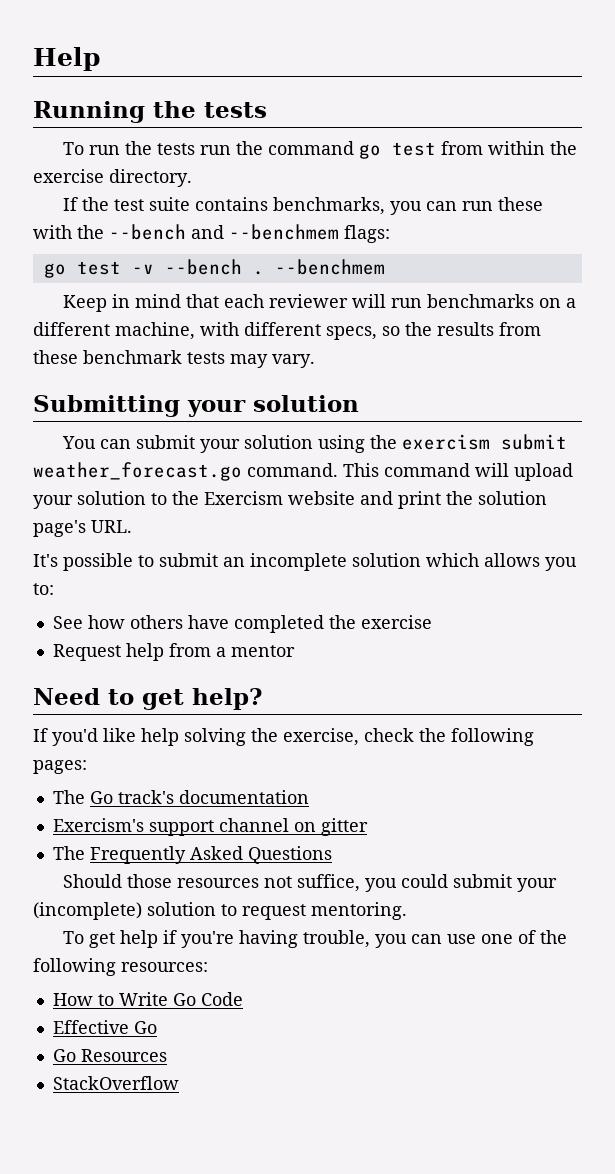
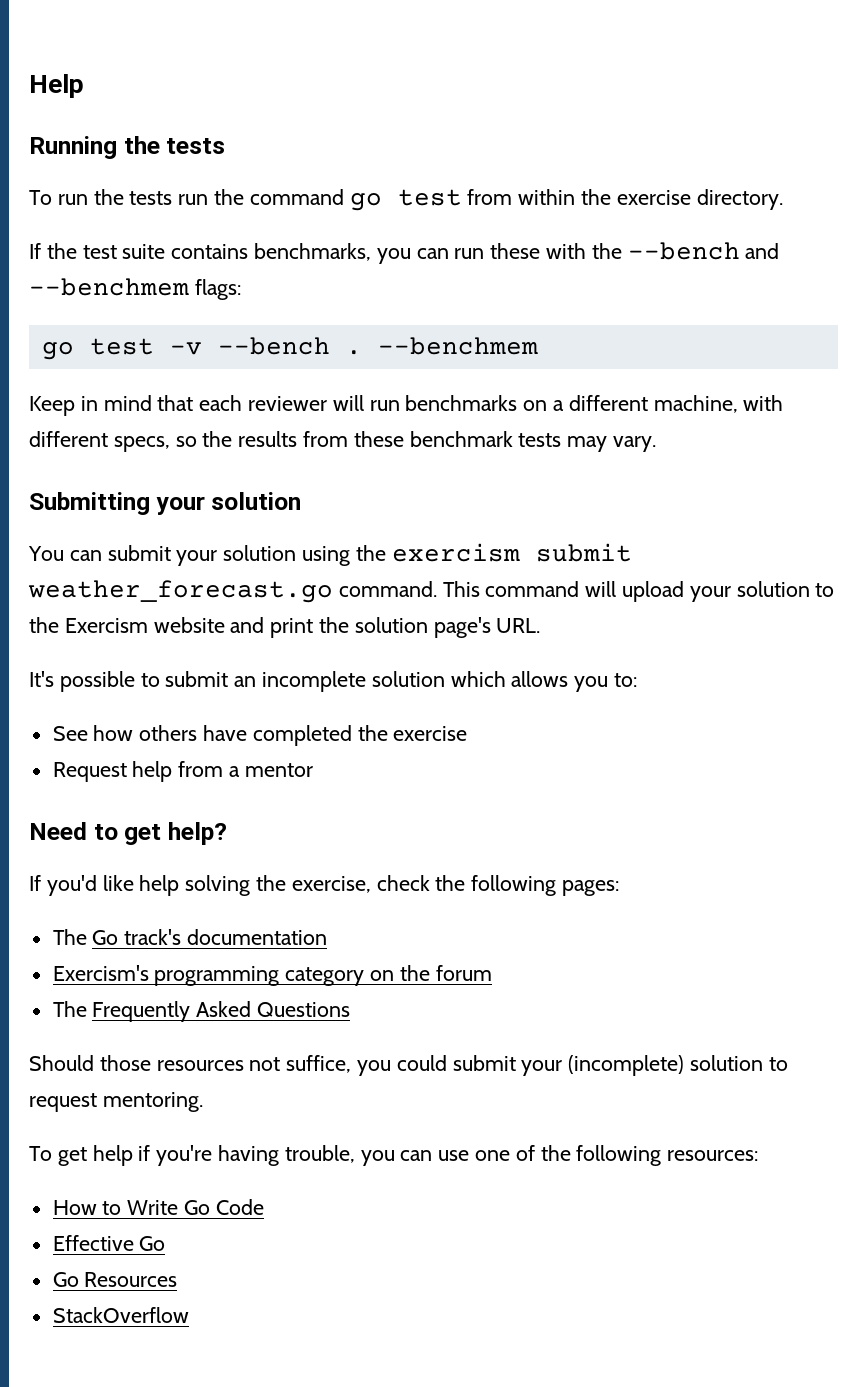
- Exercism's support channel on gitter
+ Exercism's programming category on the forum

